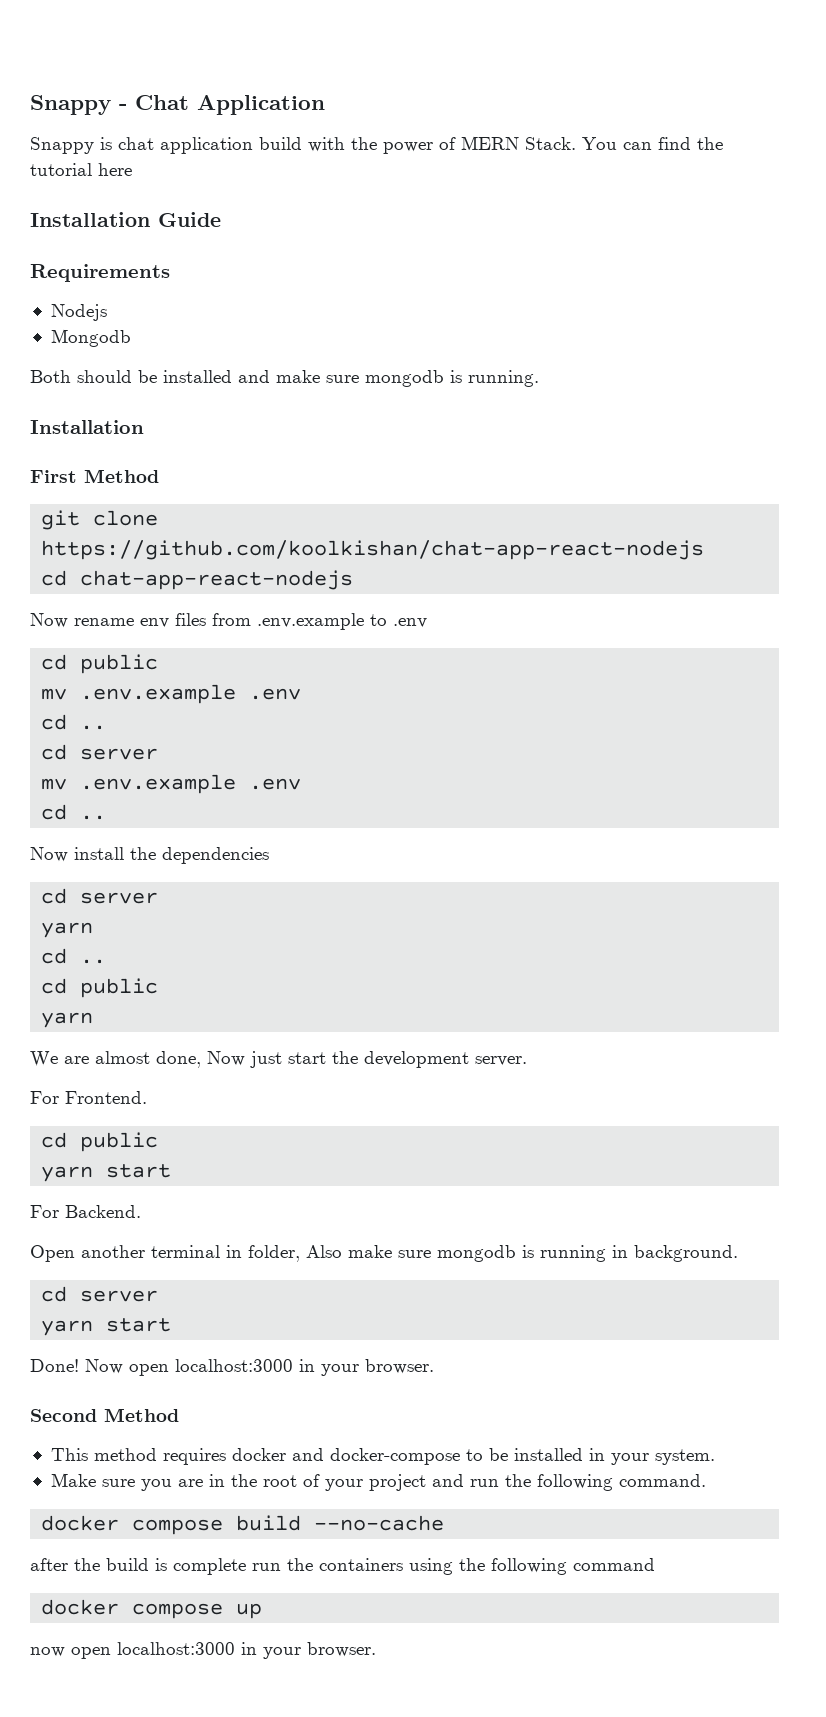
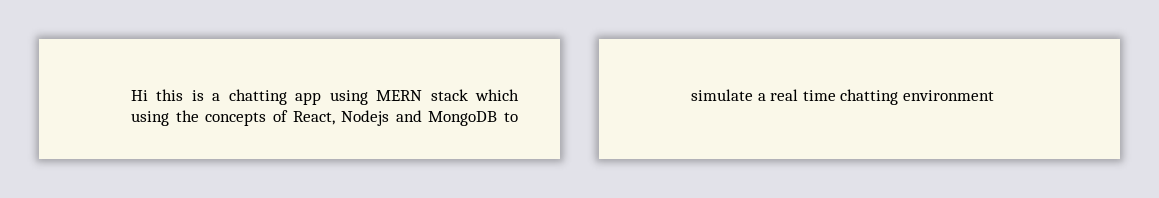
- Snappy - Chat Application
- Snappy is chat application build with the power of MERN Stack. You can find the tutorial here
- Installation Guide
- Requirements
- Nodejs
- Mongodb
- Both should be installed and make sure mongodb is running.
- Installation
- First Method
- git clone https://github.com/koolkishan/chat-app-react-nodejs
- cd chat-app-react-nodejs
- Now rename env files from .env.example to .env
- cd public
- mv .env.example .env
- cd ..
- cd server
- mv .env.example .env
- cd ..
- Now install the dependencies
- cd server
- yarn
- cd ..
- cd public
- yarn
- We are almost done, Now just start the development server.
- For Frontend.
- cd public
- yarn start
- For Backend.
- Open another terminal in folder, Also make sure mongodb is running in background.
- cd server
- yarn start
- Done! Now open localhost:3000 in your browser.
- Second Method
- This method requires docker and docker-compose to be installed in your system.
- Make sure you are in the root of your project and run the following command.
- docker compose build --no-cache
- after the build is complete run the containers using the following command
- docker compose up
- now open localhost:3000 in your browser.
+ Hi this is a chatting app using MERN stack which using the concepts of React, Nodejs and MongoDB to simulate a real time chatting environment

